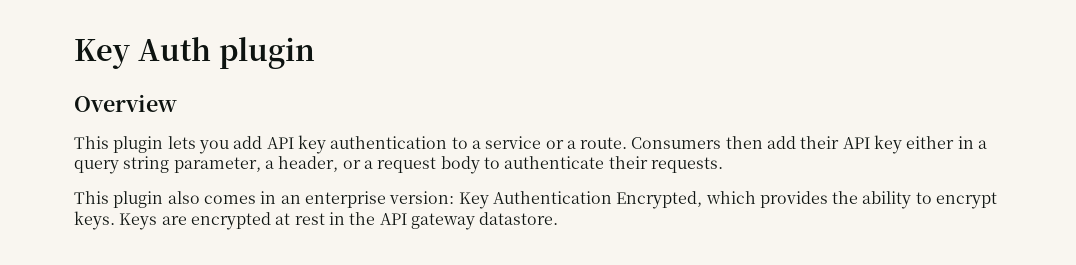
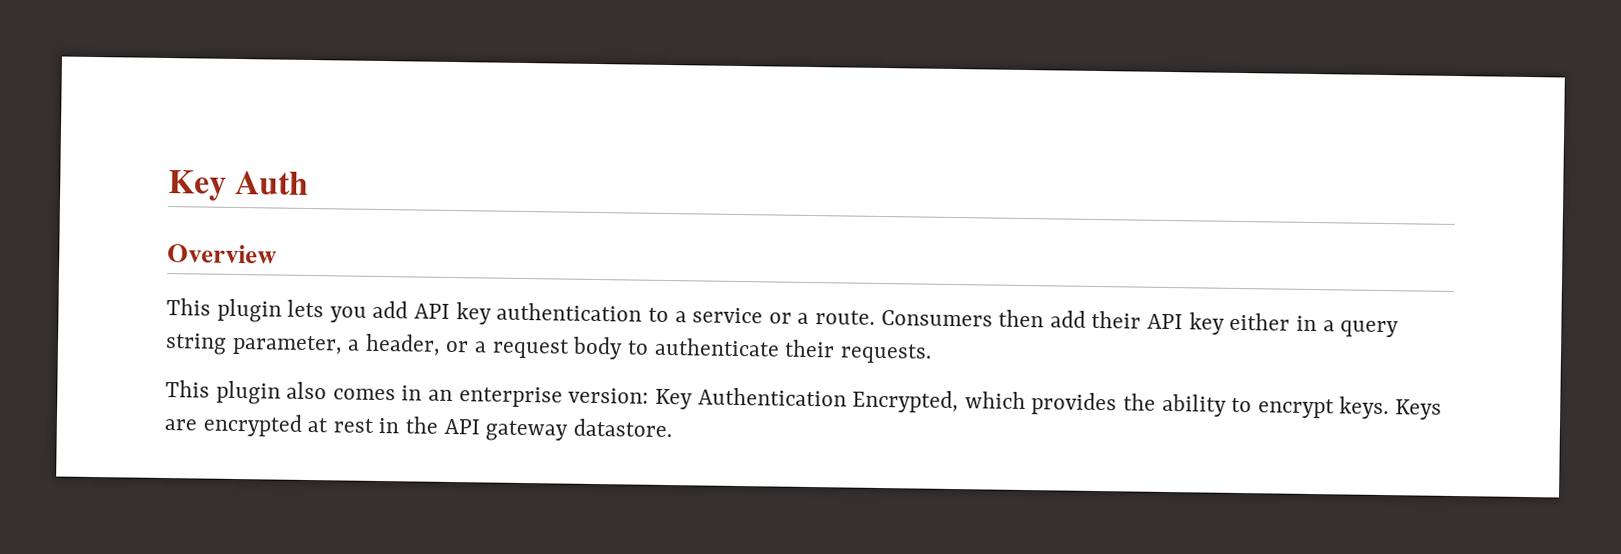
- Key Auth plugin
+ Key Auth

